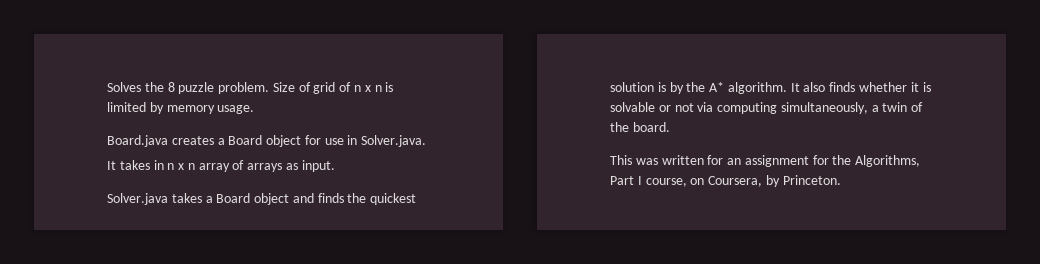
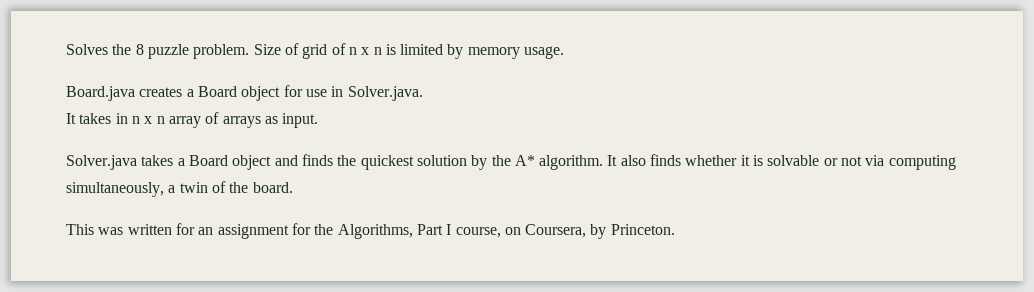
- Solver.java takes a Board object and finds the quickest solution is by the A* algorithm.
+ Solver.java takes a Board object and finds the quickest solution by the A* algorithm.

